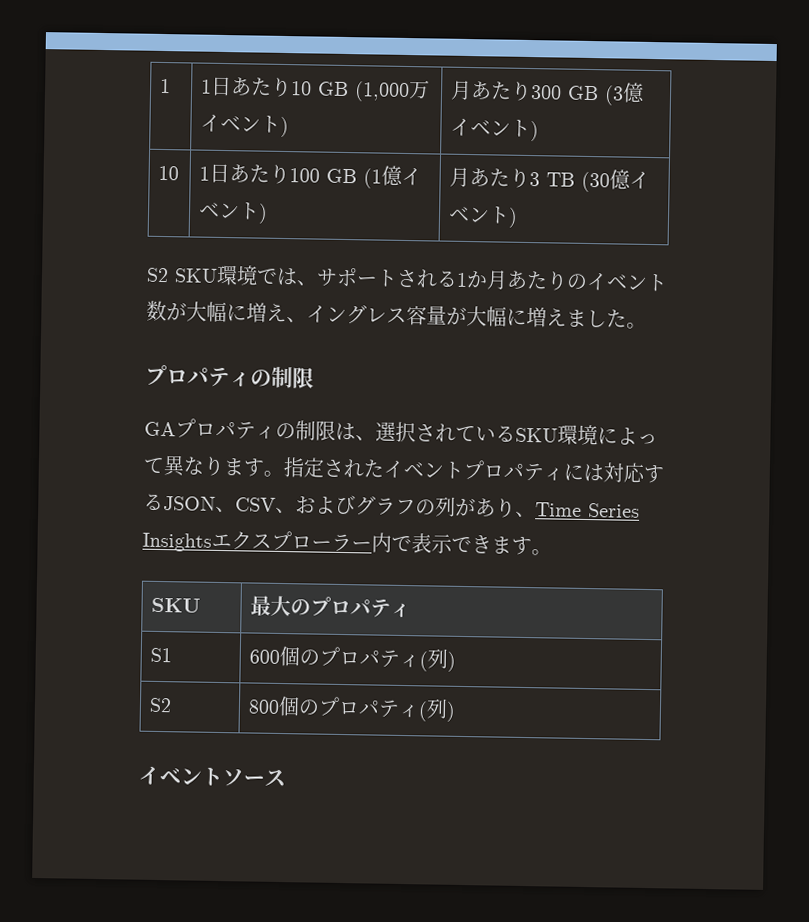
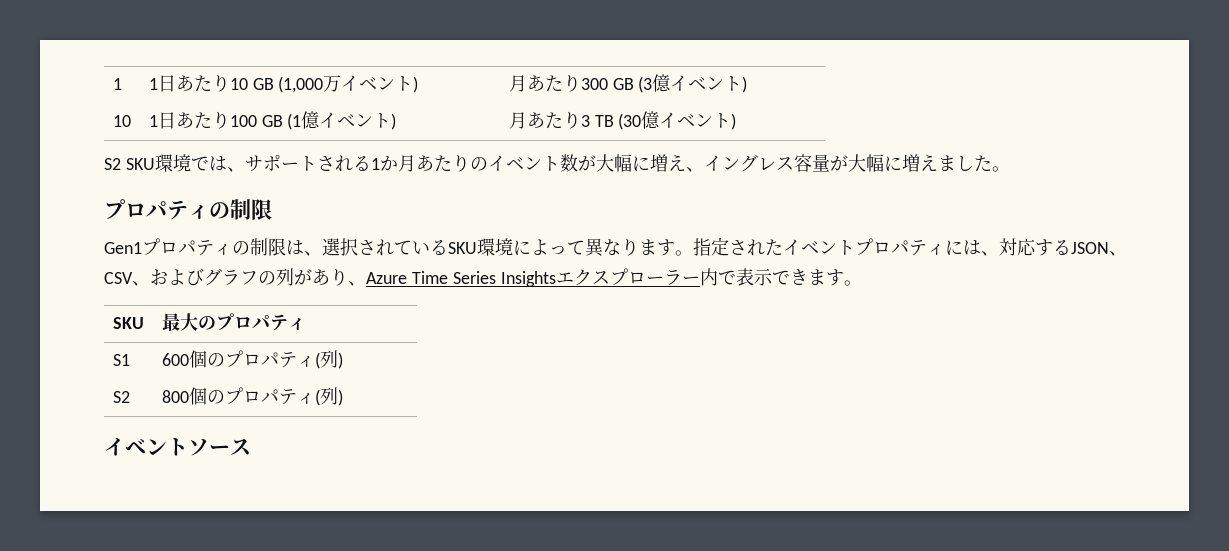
- GAプロパティの制限は、選択されているSKU環境によって異なります。
+ Gen1プロパティの制限は、選択されているSKU環境によって異なります。
- 指定されたイベントプロパティには対応するJSON、CSV、およびグラフの列があり、Time Series Insightsエクスプローラー内で表示できます。
+ 指定されたイベントプロパティには、対応するJSON、CSV、およびグラフの列があり、Azure Time Series Insightsエクスプローラー内で表示できます。

